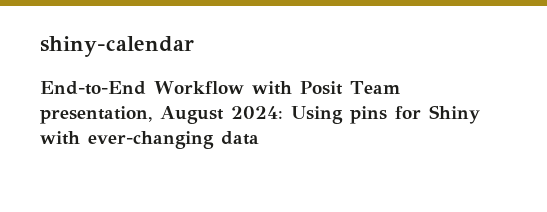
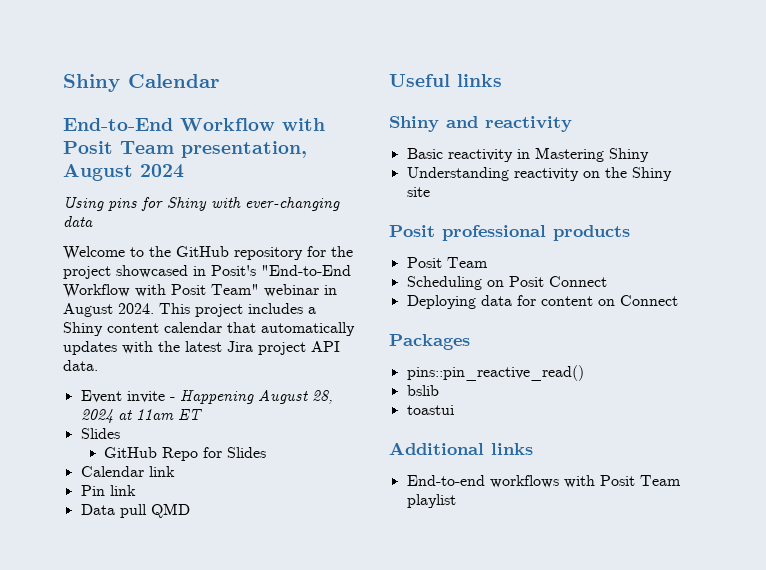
- shiny-calendar
+ Shiny Calendar
- End-to-End Workflow with Posit Team presentation, August 2024: Using pins for Shiny with ever-changing data
+ End-to-End Workflow with Posit Team presentation, August 2024
+ Using pins for Shiny with ever-changing data
+ Welcome to the GitHub repository for the project showcased in Posit's "End-to-End Workflow with Posit Team" webinar in August 2024. This project includes a Shiny content calendar that automatically updates with the latest Jira project API data.
+ Event invite - Happening August 28, 2024 at 11am ET
+ Slides
+ GitHub Repo for Slides
+ Calendar link
+ Pin link
+ Data pull QMD
+ Useful links
+ Shiny and reactivity
+ Basic reactivity in Mastering Shiny
+ Understanding reactivity on the Shiny site
+ Posit professional products
+ Posit Team
+ Scheduling on Posit Connect
+ Deploying data for content on Connect
+ Packages
+ pins::pin_reactive_read()
+ bslib
+ toastui
+ Additional links
+ End-to-end workflows with Posit Team playlist

